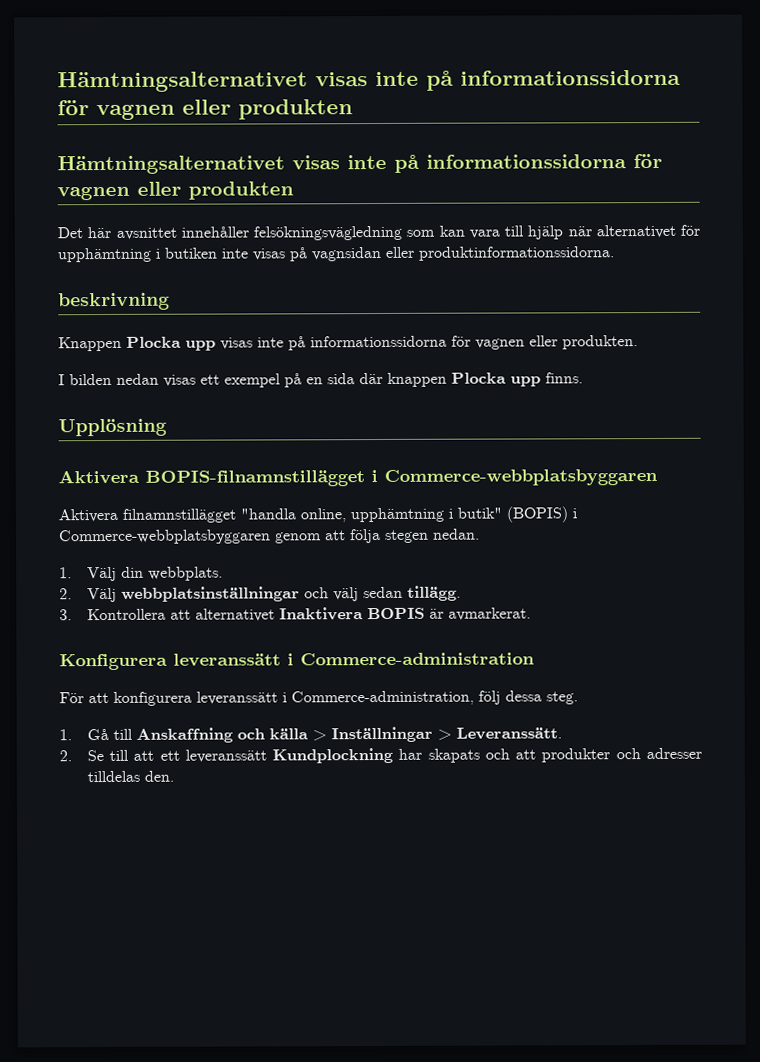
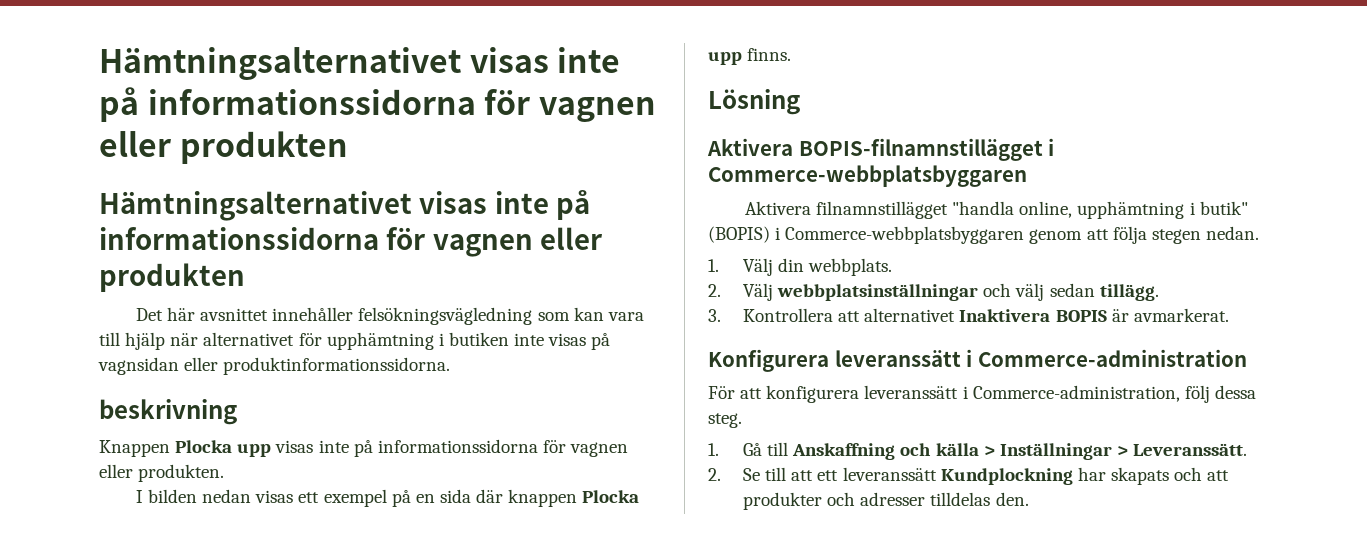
- Upplösning
+ Lösning

